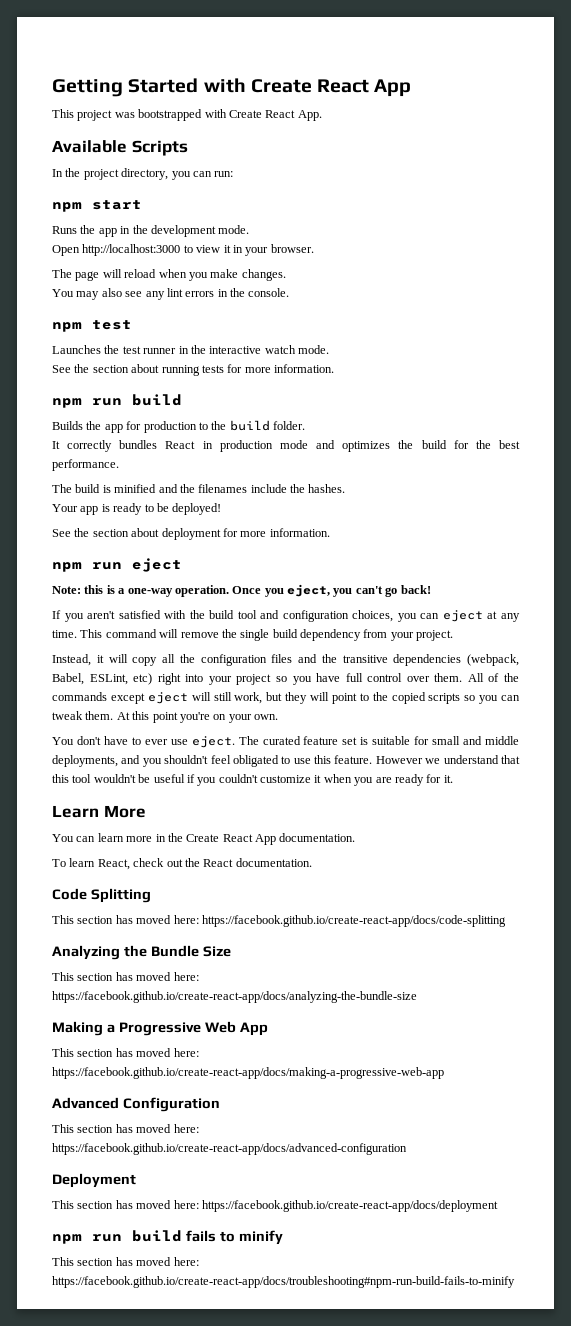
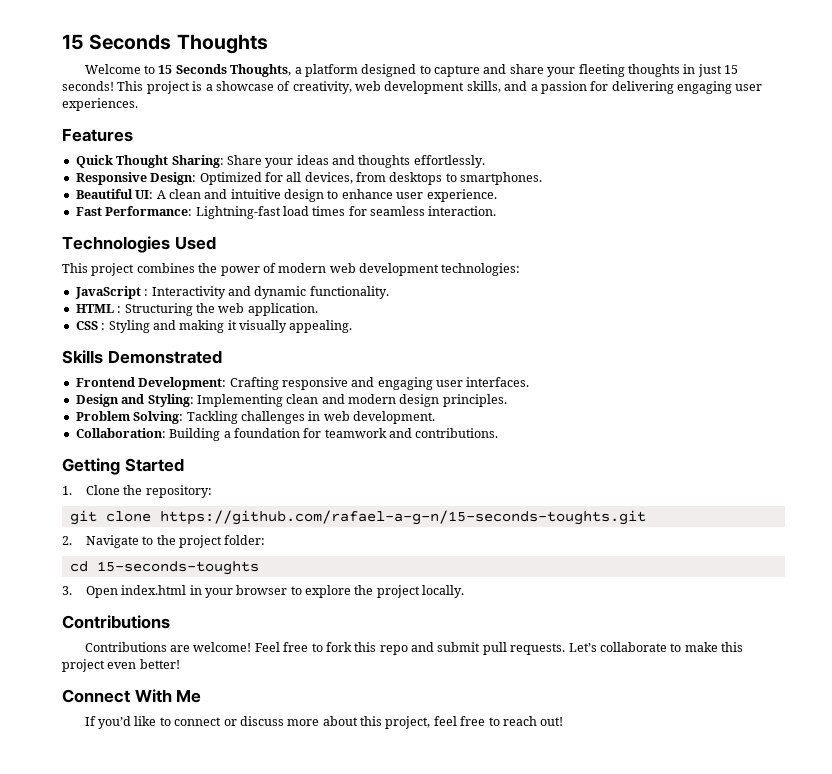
- Getting Started with Create React App
- This project was bootstrapped with Create React App.
- Available Scripts
- In the project directory, you can run:
- npm start
- Runs the app in the development mode.
- Open http://localhost:3000 to view it in your browser.
- The page will reload when you make changes.
- You may also see any lint errors in the console.
- npm test
- Launches the test runner in the interactive watch mode.
- See the section about running tests for more information.
- npm run build
- Builds the app for production to the build folder.
- It correctly bundles React in production mode and optimizes the build for the best performance.
- The build is minified and the filenames include the hashes.
- Your app is ready to be deployed!
- See the section about deployment for more information.
- npm run eject
- Note: this is a one-way operation. Once you eject, you can't go back!
- If you aren't satisfied with the build tool and configuration choices, you can eject at any time. This command will remove the single build dependency from your project.
- Instead, it will copy all the configuration files and the transitive dependencies (webpack, Babel, ESLint, etc) right into your project so you have full control over them. All of the commands except eject will still work, but they will point to the copied scripts so you can tweak them. At this point you're on your own.
- You don't have to ever use eject. The curated feature set is suitable for small and middle deployments, and you shouldn't feel obligated to use this feature. However we understand that this tool wouldn't be useful if you couldn't customize it when you are ready for it.
- Learn More
- You can learn more in the Create React App documentation.
- To learn React, check out the React documentation.
- Code Splitting
- This section has moved here: https://facebook.github.io/create-react-app/docs/code-splitting
- Analyzing the Bundle Size
- This section has moved here: https://facebook.github.io/create-react-app/docs/analyzing-the-bundle-size
- Making a Progressive Web App
- This section has moved here: https://facebook.github.io/create-react-app/docs/making-a-progressive-web-app
- Advanced Configuration
- This section has moved here: https://facebook.github.io/create-react-app/docs/advanced-configuration
- Deployment
- This section has moved here: https://facebook.github.io/create-react-app/docs/deployment
- npm run build fails to minify
- This section has moved here: https://facebook.github.io/create-react-app/docs/troubleshooting#npm-run-build-fails-to-minify
+ 15 Seconds Thoughts
+ Welcome to 15 Seconds Thoughts, a platform designed to capture and share your fleeting thoughts in just 15 seconds! This project is a showcase of creativity, web development skills, and a passion for delivering engaging user experiences.
+ Features
+ Quick Thought Sharing: Share your ideas and thoughts effortlessly.
+ Responsive Design: Optimized for all devices, from desktops to smartphones.
+ Beautiful UI: A clean and intuitive design to enhance user experience.
+ Fast Performance: Lightning-fast load times for seamless interaction.
+ Technologies Used
+ This project combines the power of modern web development technologies:
+ JavaScript : Interactivity and dynamic functionality.
+ HTML : Structuring the web application.
+ CSS : Styling and making it visually appealing.
+ Skills Demonstrated
+ Frontend Development: Crafting responsive and engaging user interfaces.
+ Design and Styling: Implementing clean and modern design principles.
+ Problem Solving: Tackling challenges in web development.
+ Collaboration: Building a foundation for teamwork and contributions.
+ Getting Started
+ 1. Clone the repository:
+ git clone https://github.com/rafael-a-g-n/15-seconds-toughts.git
+ 2. Navigate to the project folder:
+ cd 15-seconds-toughts
+ 3. Open index.html in your browser to explore the project locally.
+ Contributions
+ Contributions are welcome! Feel free to fork this repo and submit pull requests. Let’s collaborate to make this project even better!
+ Connect With Me
+ If you’d like to connect or discuss more about this project, feel free to reach out!

